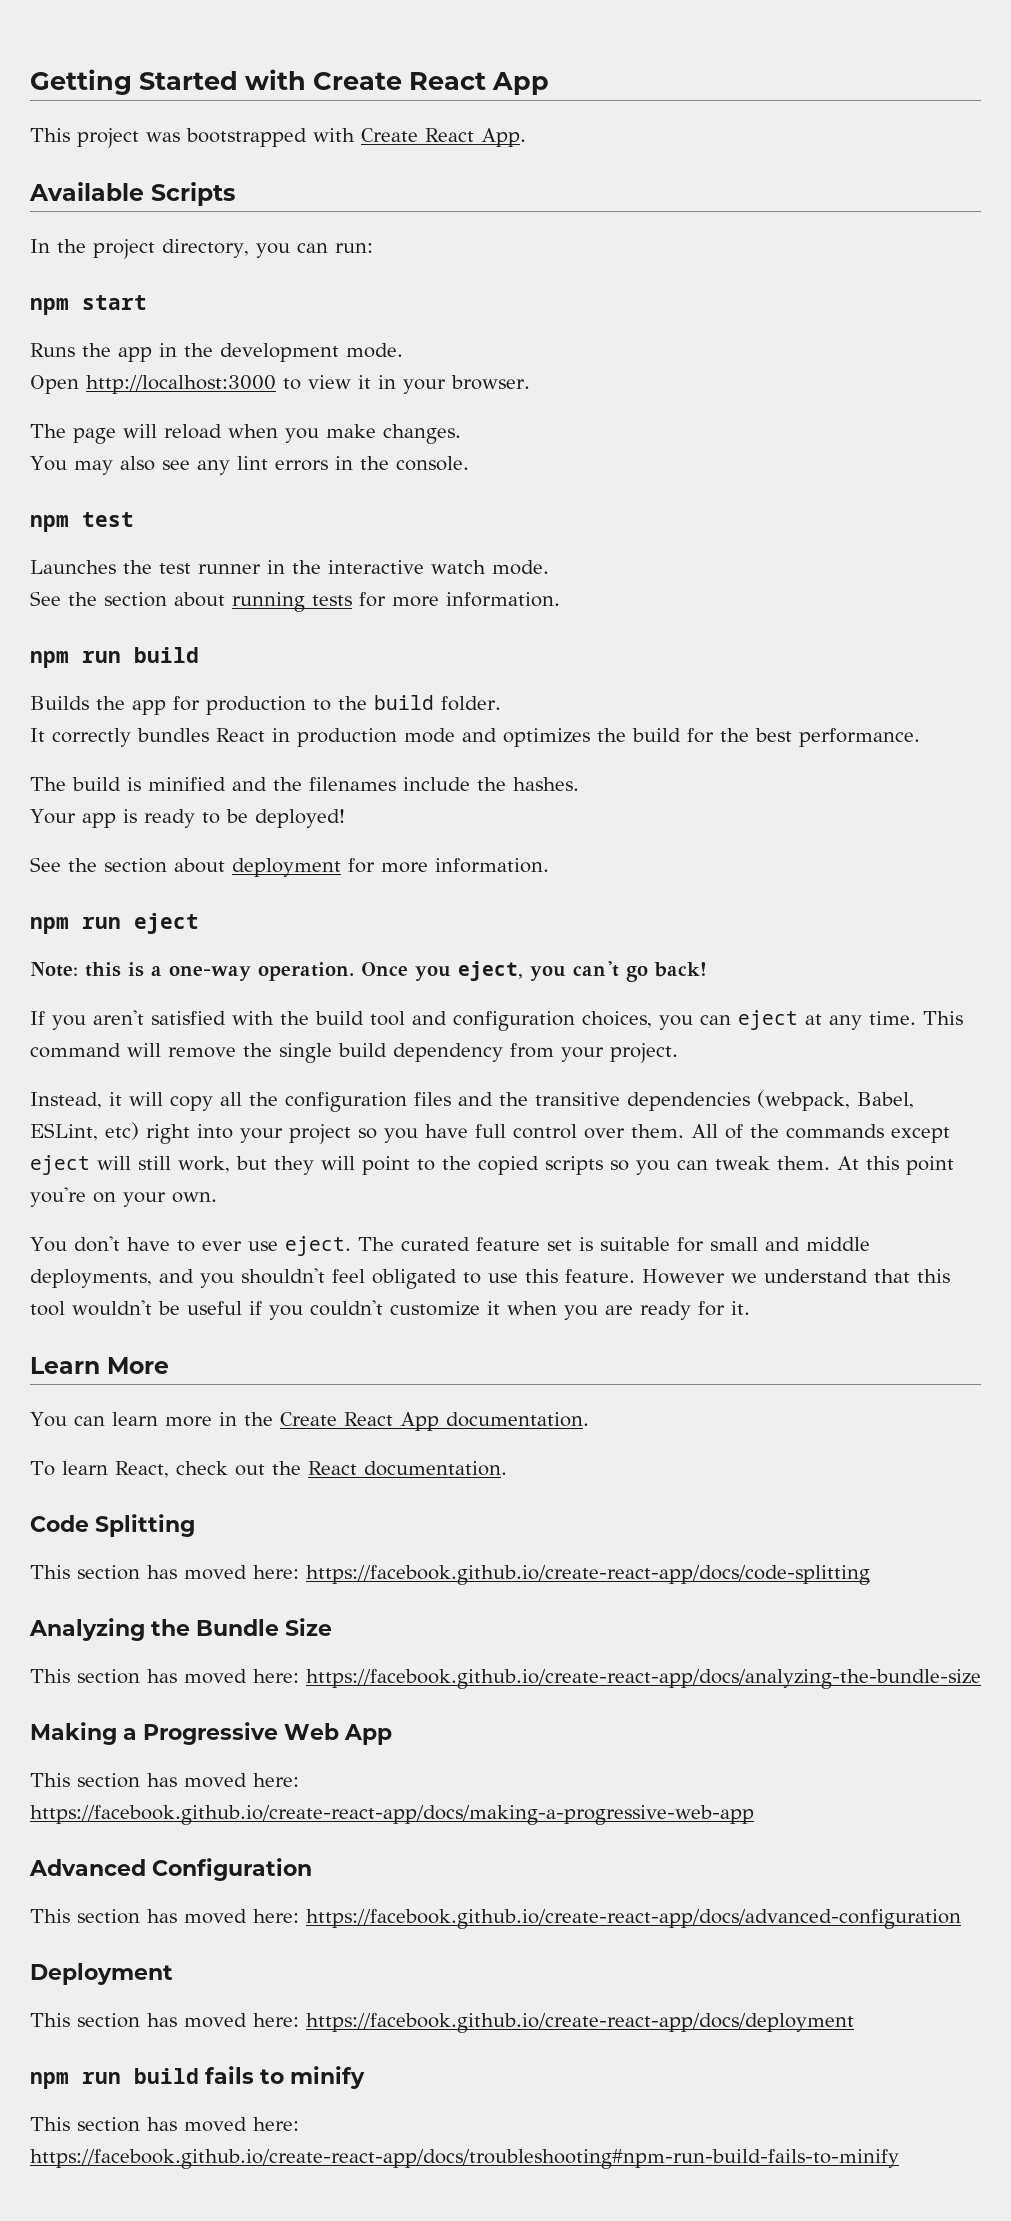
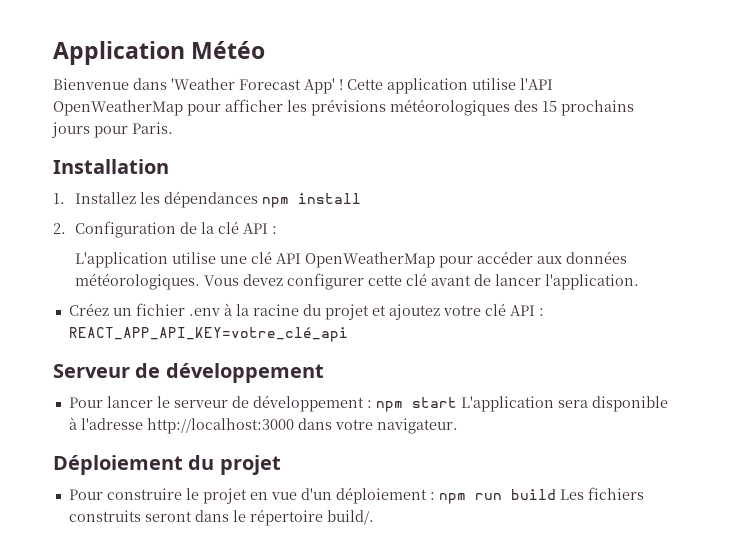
- Getting Started with Create React App
- This project was bootstrapped with Create React App.
- Available Scripts
- In the project directory, you can run:
- npm start
- Runs the app in the development mode.
- Open http://localhost:3000 to view it in your browser.
- The page will reload when you make changes.
- You may also see any lint errors in the console.
- npm test
- Launches the test runner in the interactive watch mode.
- See the section about running tests for more information.
- npm run build
- Builds the app for production to the build folder.
- It correctly bundles React in production mode and optimizes the build for the best performance.
- The build is minified and the filenames include the hashes.
- Your app is ready to be deployed!
- See the section about deployment for more information.
- npm run eject
- Note: this is a one-way operation. Once you eject, you can't go back!
- If you aren't satisfied with the build tool and configuration choices, you can eject at any time. This command will remove the single build dependency from your project.
- Instead, it will copy all the configuration files and the transitive dependencies (webpack, Babel, ESLint, etc) right into your project so you have full control over them. All of the commands except eject will still work, but they will point to the copied scripts so you can tweak them. At this point you're on your own.
- You don't have to ever use eject. The curated feature set is suitable for small and middle deployments, and you shouldn't feel obligated to use this feature. However we understand that this tool wouldn't be useful if you couldn't customize it when you are ready for it.
- Learn More
- You can learn more in the Create React App documentation.
- To learn React, check out the React documentation.
- Code Splitting
- This section has moved here: https://facebook.github.io/create-react-app/docs/code-splitting
- Analyzing the Bundle Size
- This section has moved here: https://facebook.github.io/create-react-app/docs/analyzing-the-bundle-size
- Making a Progressive Web App
- This section has moved here: https://facebook.github.io/create-react-app/docs/making-a-progressive-web-app
- Advanced Configuration
- This section has moved here: https://facebook.github.io/create-react-app/docs/advanced-configuration
- Deployment
- This section has moved here: https://facebook.github.io/create-react-app/docs/deployment
- npm run build fails to minify
- This section has moved here: https://facebook.github.io/create-react-app/docs/troubleshooting#npm-run-build-fails-to-minify
+ Application Météo
+ Bienvenue dans 'Weather Forecast App' ! Cette application utilise l'API OpenWeatherMap pour afficher les prévisions météorologiques des 15 prochains jours pour Paris.
+ Installation
+ 1. Installez les dépendances npm install
+ 2. Configuration de la clé API :
+ L'application utilise une clé API OpenWeatherMap pour accéder aux données météorologiques. Vous devez configurer cette clé avant de lancer l'application.
+ Créez un fichier .env à la racine du projet et ajoutez votre clé API : REACT_APP_API_KEY=votre_clé_api
+ Serveur de développement
+ Pour lancer le serveur de développement : npm start L'application sera disponible à l'adresse http://localhost:3000 dans votre navigateur.
+ Déploiement du projet
+ Pour construire le projet en vue d'un déploiement : npm run build Les fichiers construits seront dans le répertoire build/.

